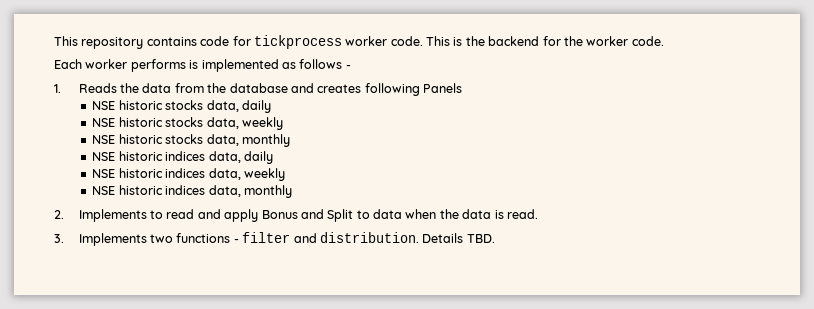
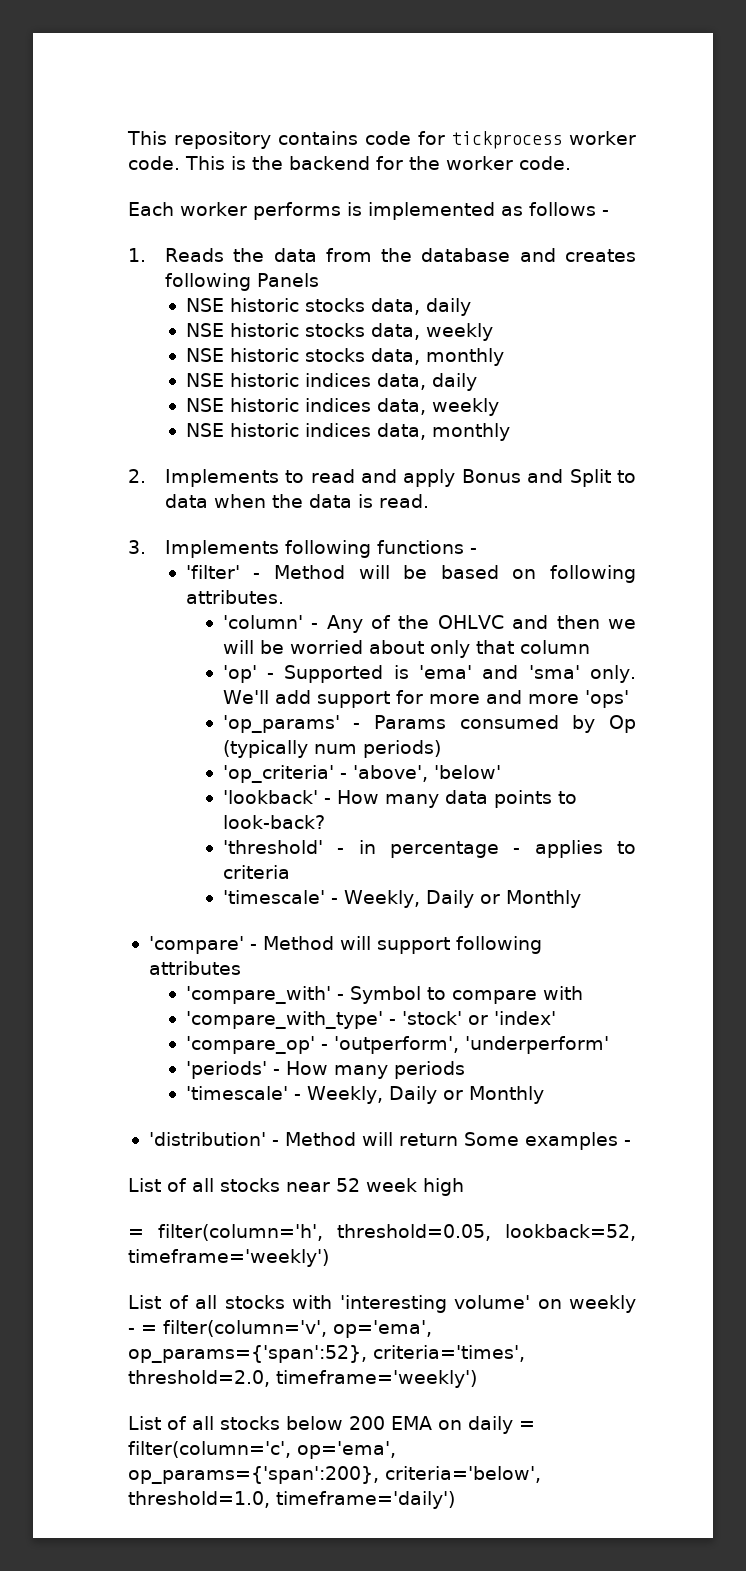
- 3. Implements two functions - filter and distribution. Details TBD.
+ 3. Implements following functions -
+ 'filter' - Method will be based on following attributes.
+ 'column' - Any of the OHLVC and then we will be worried about only that column
+ 'op' - Supported is 'ema' and 'sma' only. We'll add support for more and more 'ops'
+ 'op_params' - Params consumed by Op (typically num periods)
+ 'op_criteria' - 'above', 'below'
+ 'lookback' - How many data points to look-back?
+ 'threshold' - in percentage - applies to criteria
+ 'timescale' - Weekly, Daily or Monthly
+ 'compare' - Method will support following attributes
+ 'compare_with' - Symbol to compare with
+ 'compare_with_type' - 'stock' or 'index'
+ 'compare_op' - 'outperform', 'underperform'
+ 'periods' - How many periods
+ 'timescale' - Weekly, Daily or Monthly
+ 'distribution' - Method will return Some examples -
+ List of all stocks near 52 week high
+ = filter(column='h', threshold=0.05, lookback=52, timeframe='weekly')
+ List of all stocks with 'interesting volume' on weekly - = filter(column='v', op='ema', op_params={'span':52}, criteria='times', threshold=2.0, timeframe='weekly')
+ List of all stocks below 200 EMA on daily = filter(column='c', op='ema', op_params={'span':200}, criteria='below', threshold=1.0, timeframe='daily')

